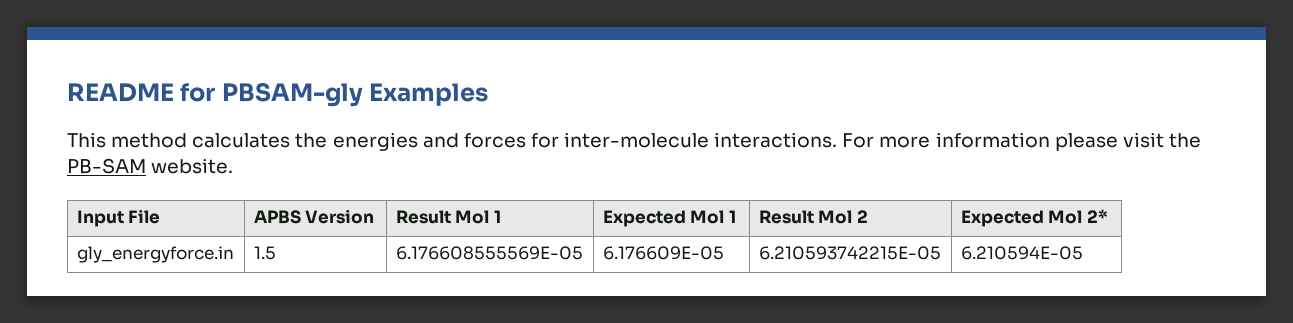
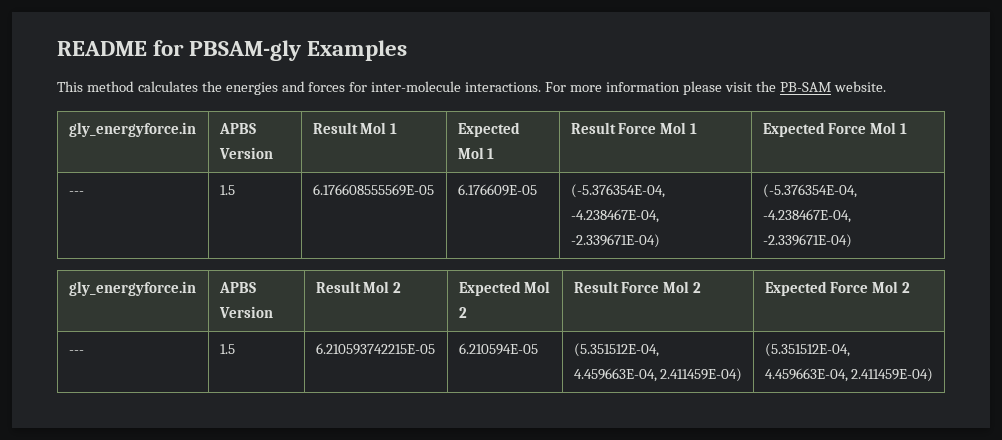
- Input File | APBS Version | Result Mol 1 | Expected Mol 1 | Result Mol 2 | Expected Mol 2*
- gly_energyforce.in | 1.5 | 6.176608555569E-05 | 6.176609E-05 | 6.210593742215E-05 | 6.210594E-05
+ gly_energyforce.in | APBS Version | Result Mol 1 | Expected Mol 1 | Result Force Mol 1 | Expected Force Mol 1
+ --- | 1.5 | 6.176608555569E-05 | 6.176609E-05 | (-5.376354E-04, -4.238467E-04, -2.339671E-04) | (-5.376354E-04, -4.238467E-04, -2.339671E-04)
+ gly_energyforce.in | APBS Version | Result Mol 2 | Expected Mol 2 | Result Force Mol 2 | Expected Force Mol 2
+ --- | 1.5 | 6.210593742215E-05 | 6.210594E-05 | (5.351512E-04, 4.459663E-04, 2.411459E-04) | (5.351512E-04, 4.459663E-04, 2.411459E-04)

